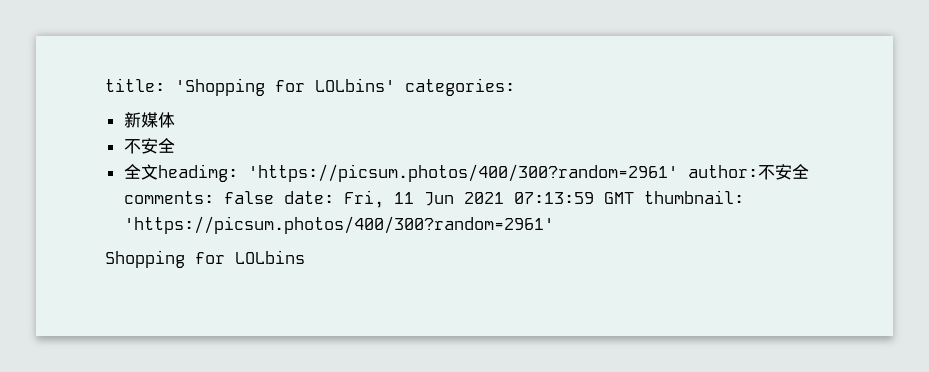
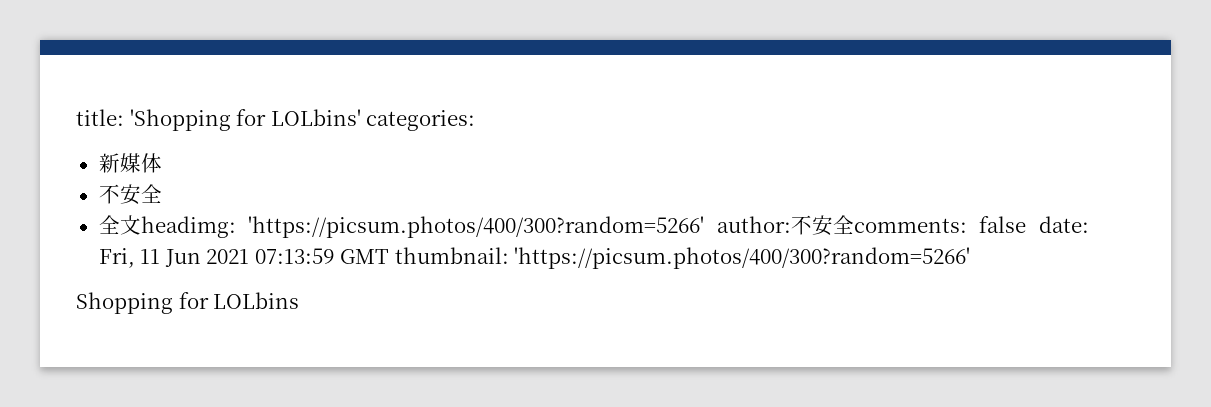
- 全文headimg: 'https://picsum.photos/400/300?random=2961' author:不安全comments: false date: Fri, 11 Jun 2021 07:13:59 GMT thumbnail: 'https://picsum.photos/400/300?random=2961'
+ 全文headimg: 'https://picsum.photos/400/300?random=5266' author:不安全comments: false date: Fri, 11 Jun 2021 07:13:59 GMT thumbnail: 'https://picsum.photos/400/300?random=5266'

